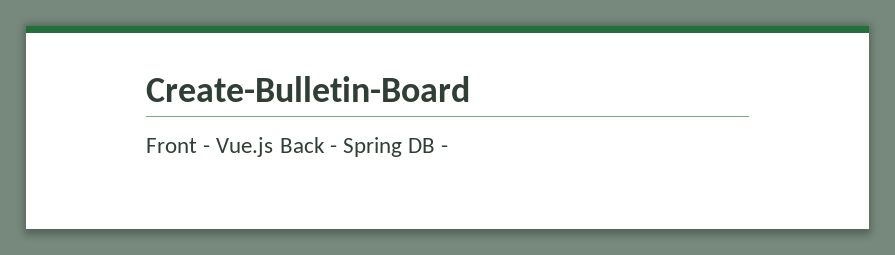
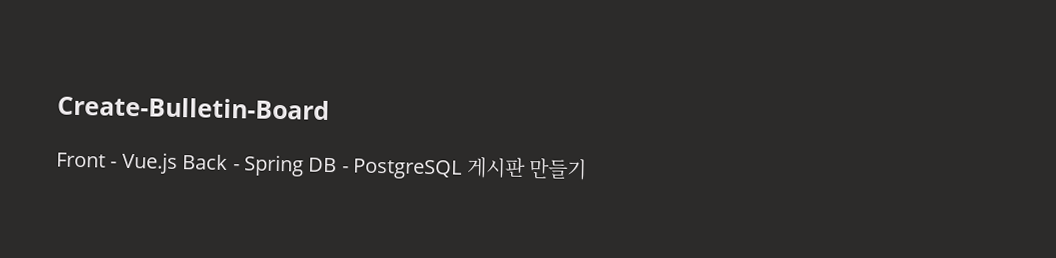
- Front - Vue.js Back - Spring DB -
+ Front - Vue.js Back - Spring DB - PostgreSQL 게시판 만들기

